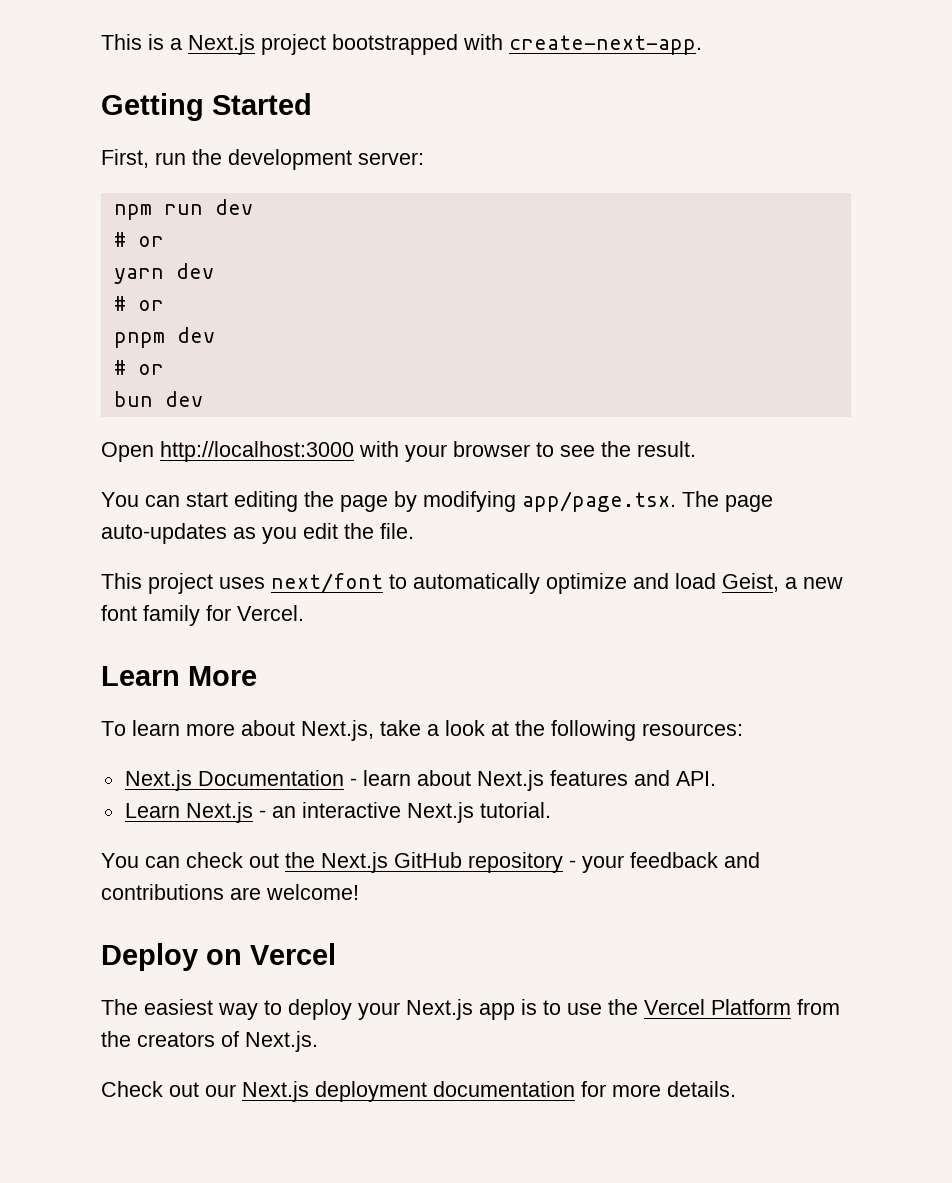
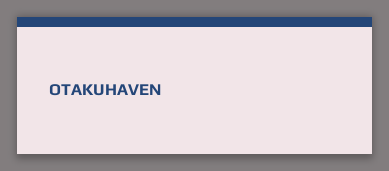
- This is a Next.js project bootstrapped with create-next-app.
- Getting Started
- First, run the development server:
- npm run dev
- # or
- yarn dev
- # or
- pnpm dev
- # or
- bun dev
- Open http://localhost:3000 with your browser to see the result.
- You can start editing the page by modifying app/page.tsx. The page auto-updates as you edit the file.
- This project uses next/font to automatically optimize and load Geist, a new font family for Vercel.
- Learn More
- To learn more about Next.js, take a look at the following resources:
- Next.js Documentation - learn about Next.js features and API.
- Learn Next.js - an interactive Next.js tutorial.
- You can check out the Next.js GitHub repository - your feedback and contributions are welcome!
- Deploy on Vercel
- The easiest way to deploy your Next.js app is to use the Vercel Platform from the creators of Next.js.
- Check out our Next.js deployment documentation for more details.
+ OTAKUHAVEN

